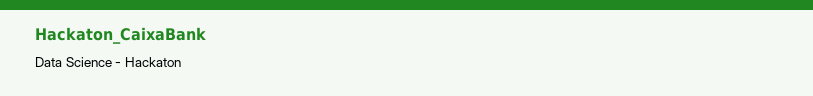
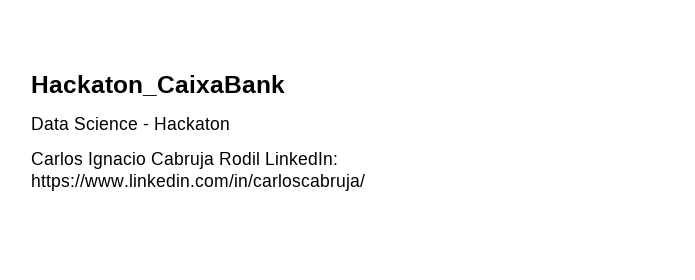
+ Carlos Ignacio Cabruja Rodil LinkedIn: https://www.linkedin.com/in/carloscabruja/

